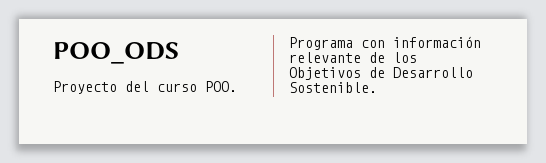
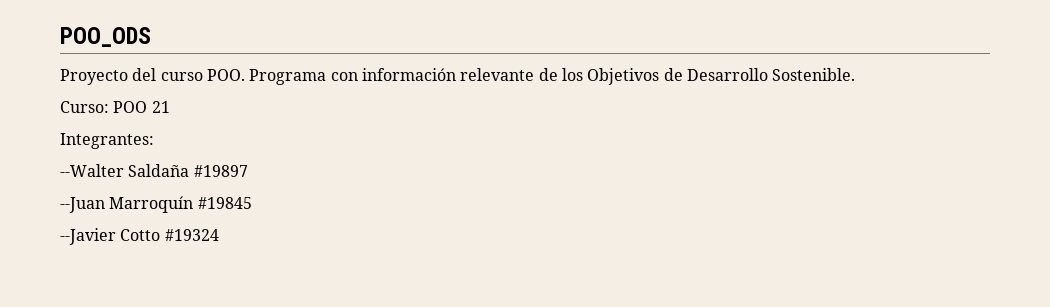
+ Curso: POO 21
+ Integrantes:
+ --Walter Saldaña #19897
+ --Juan Marroquín #19845
+ --Javier Cotto #19324

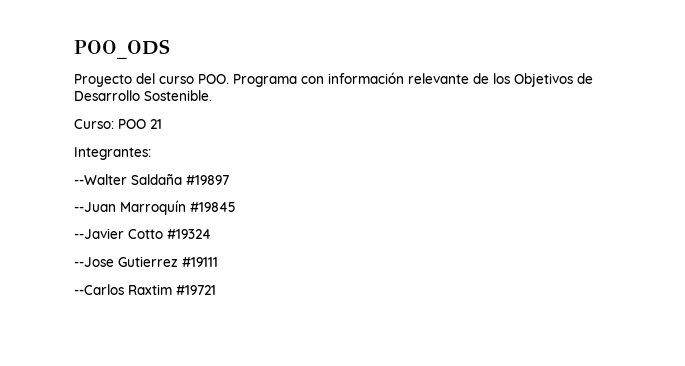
+ --Jose Gutierrez #19111
+ --Carlos Raxtim #19721

